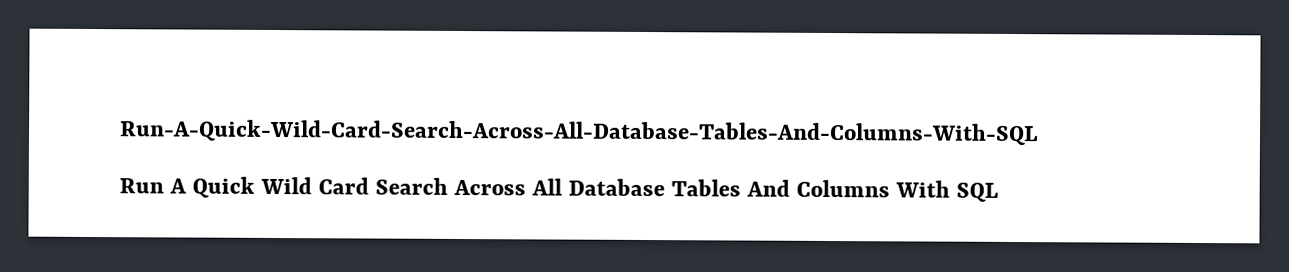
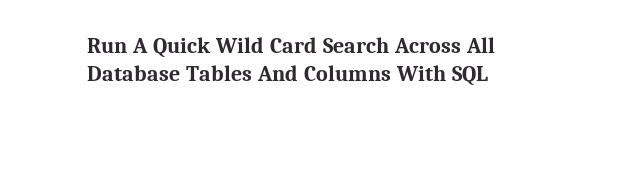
- Run-A-Quick-Wild-Card-Search-Across-All-Database-Tables-And-Columns-With-SQL

